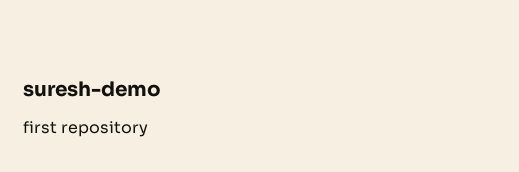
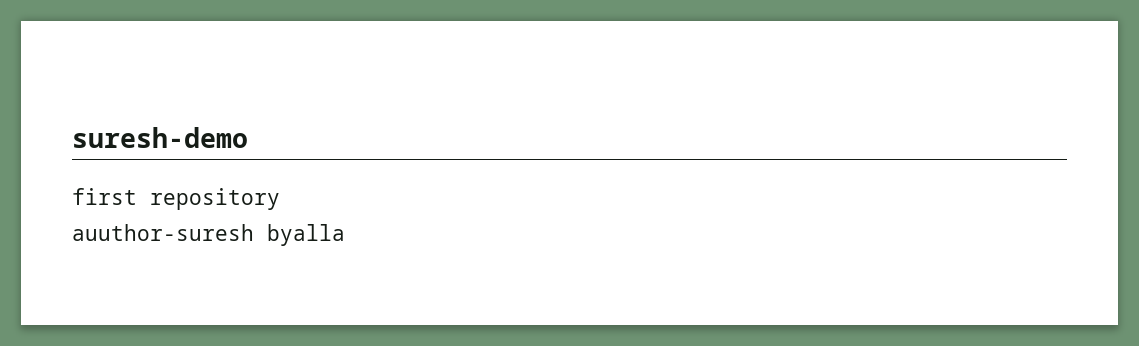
+ auuthor-suresh byalla

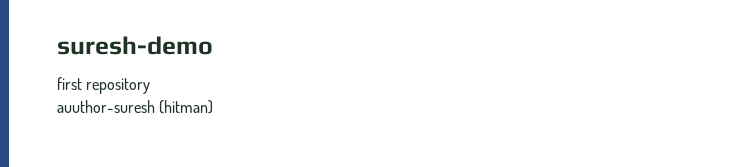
- auuthor-suresh byalla
+ auuthor-suresh (hitman)

